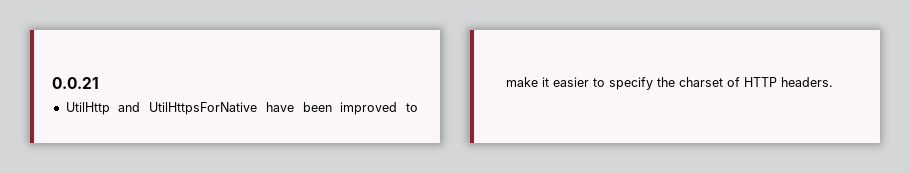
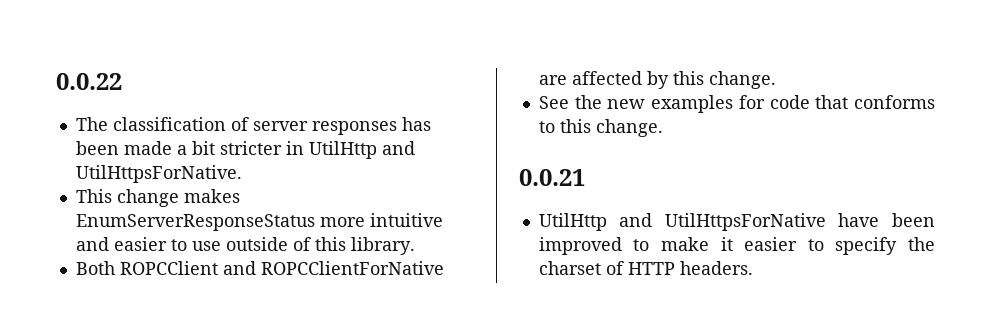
+ 0.0.22
+ The classification of server responses has been made a bit stricter in UtilHttp and UtilHttpsForNative.
+ This change makes EnumServerResponseStatus more intuitive and easier to use outside of this library.
+ Both ROPCClient and ROPCClientForNative are affected by this change.
+ See the new examples for code that conforms to this change.

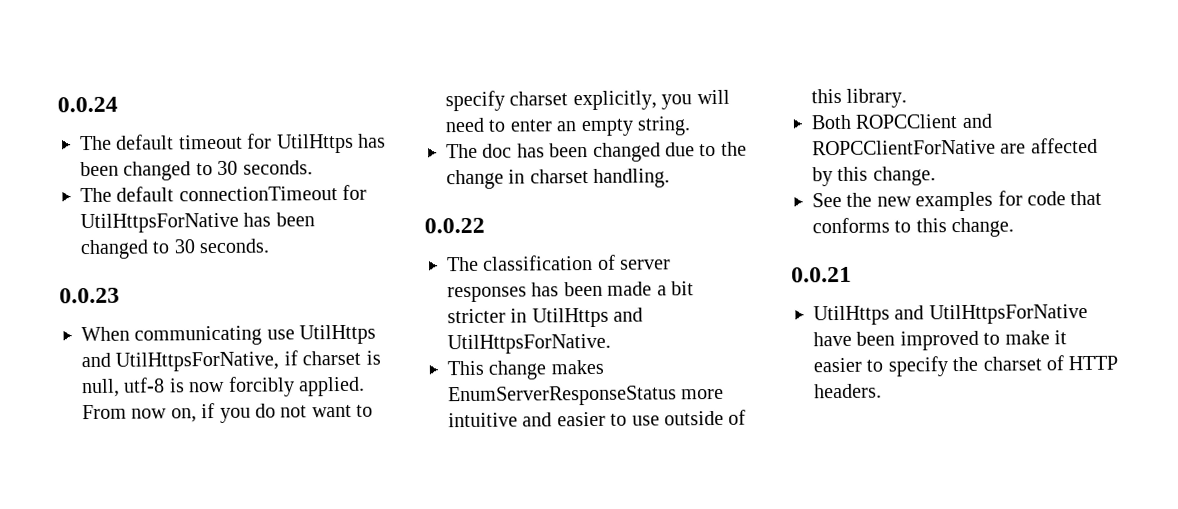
+ 0.0.24
+ The default timeout for UtilHttps has been changed to 30 seconds.
+ The default connectionTimeout for UtilHttpsForNative has been changed to 30 seconds.
+ 0.0.23
+ When communicating use UtilHttps and UtilHttpsForNative, if charset is null, utf-8 is now forcibly applied. From now on, if you do not want to specify charset explicitly, you will need to enter an empty string.
+ The doc has been changed due to the change in charset handling.
- The classification of server responses has been made a bit stricter in UtilHttp and UtilHttpsForNative.
+ The classification of server responses has been made a bit stricter in UtilHttps and UtilHttpsForNative.
- UtilHttp and UtilHttpsForNative have been improved to make it easier to specify the charset of HTTP headers.
+ UtilHttps and UtilHttpsForNative have been improved to make it easier to specify the charset of HTTP headers.

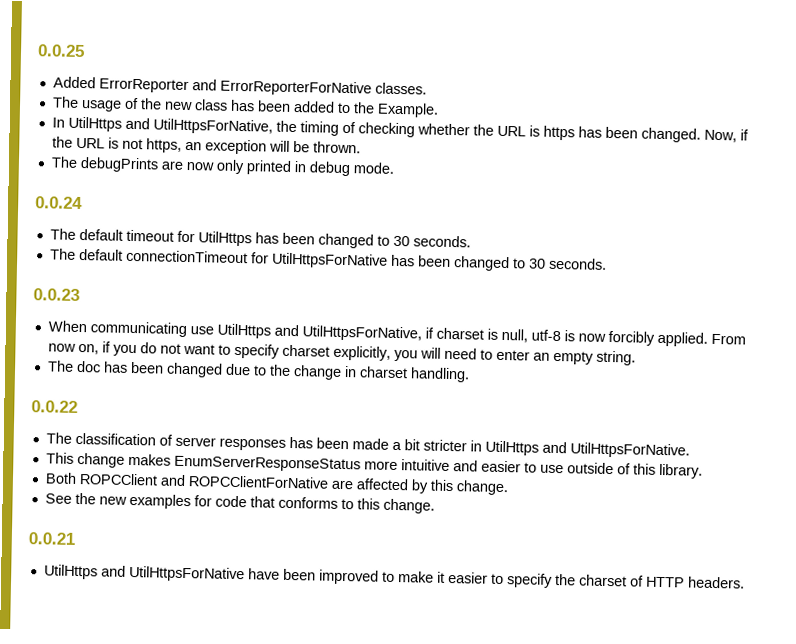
+ 0.0.25
+ Added ErrorReporter and ErrorReporterForNative classes.
+ The usage of the new class has been added to the Example.
+ In UtilHttps and UtilHttpsForNative, the timing of checking whether the URL is https has been changed. Now, if the URL is not https, an exception will be thrown.
+ The debugPrints are now only printed in debug mode.

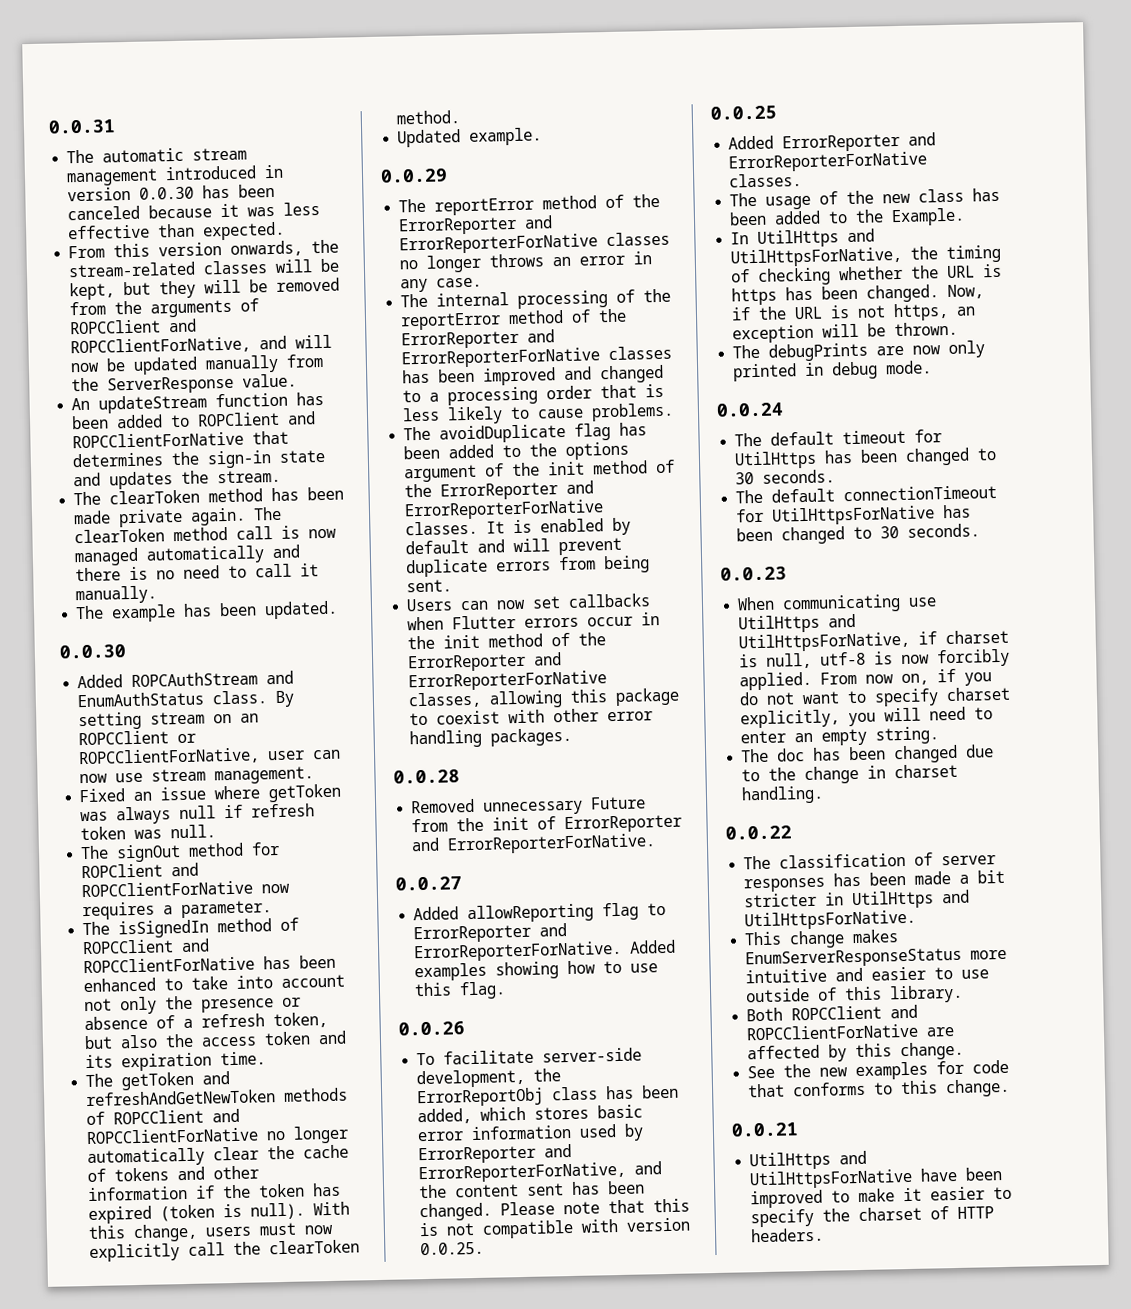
+ 0.0.31
+ The automatic stream management introduced in version 0.0.30 has been canceled because it was less effective than expected.
+ From this version onwards, the stream-related classes will be kept, but they will be removed from the arguments of ROPCClient and ROPCClientForNative, and will now be updated manually from the ServerResponse value.
+ An updateStream function has been added to ROPClient and ROPCClientForNative that determines the sign-in state and updates the stream.
+ The clearToken method has been made private again. The clearToken method call is now managed automatically and there is no need to call it manually.
+ The example has been updated.
+ 0.0.30
+ Added ROPCAuthStream and EnumAuthStatus class. By setting stream on an ROPCClient or ROPCClientForNative, user can now use stream management.
+ Fixed an issue where getToken was always null if refresh token was null.
+ The signOut method for ROPClient and ROPCClientForNative now requires a parameter.
+ The isSignedIn method of ROPCClient and ROPCClientForNative has been enhanced to take into account not only the presence or absence of a refresh token, but also the access token and its expiration time.
+ The getToken and refreshAndGetNewToken methods of ROPCClient and ROPCClientForNative no longer automatically clear the cache of tokens and other information if the token has expired (token is null). With this change, users must now explicitly call the clearToken method.
+ Updated example.
+ 0.0.29
+ The reportError method of the ErrorReporter and ErrorReporterForNative classes no longer throws an error in any case.
+ The internal processing of the reportError method of the ErrorReporter and ErrorReporterForNative classes has been improved and changed to a processing order that is less likely to cause problems.
+ The avoidDuplicate flag has been added to the options argument of the init method of the ErrorReporter and ErrorReporterForNative classes. It is enabled by default and will prevent duplicate errors from being sent.
+ Users can now set callbacks when Flutter errors occur in the init method of the ErrorReporter and ErrorReporterForNative classes, allowing this package to coexist with other error handling packages.
+ 0.0.28
+ Removed unnecessary Future from the init of ErrorReporter and ErrorReporterForNative.
+ 0.0.27
+ Added allowReporting flag to ErrorReporter and ErrorReporterForNative. Added examples showing how to use this flag.
+ 0.0.26
+ To facilitate server-side development, the ErrorReportObj class has been added, which stores basic error information used by ErrorReporter and ErrorReporterForNative, and the content sent has been changed. Please note that this is not compatible with version 0.0.25.

